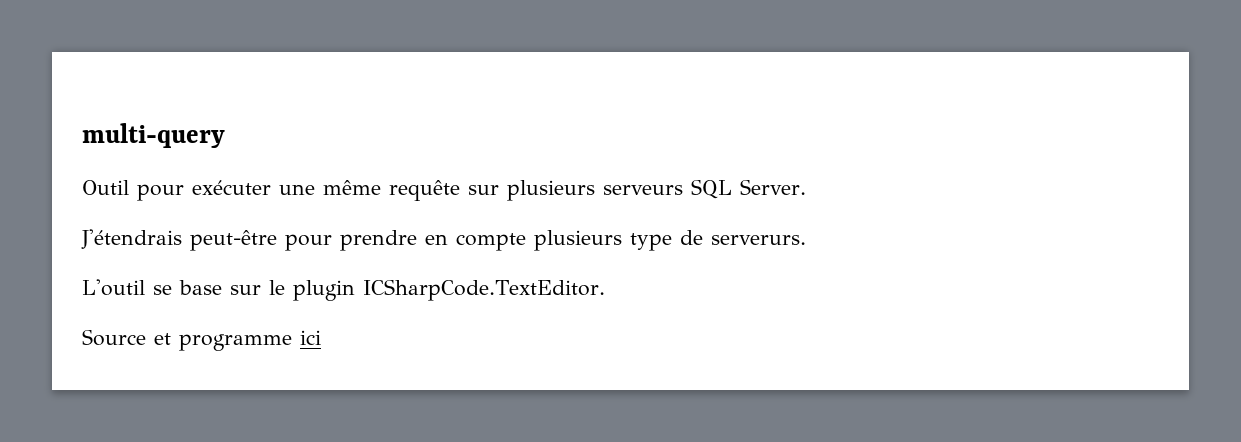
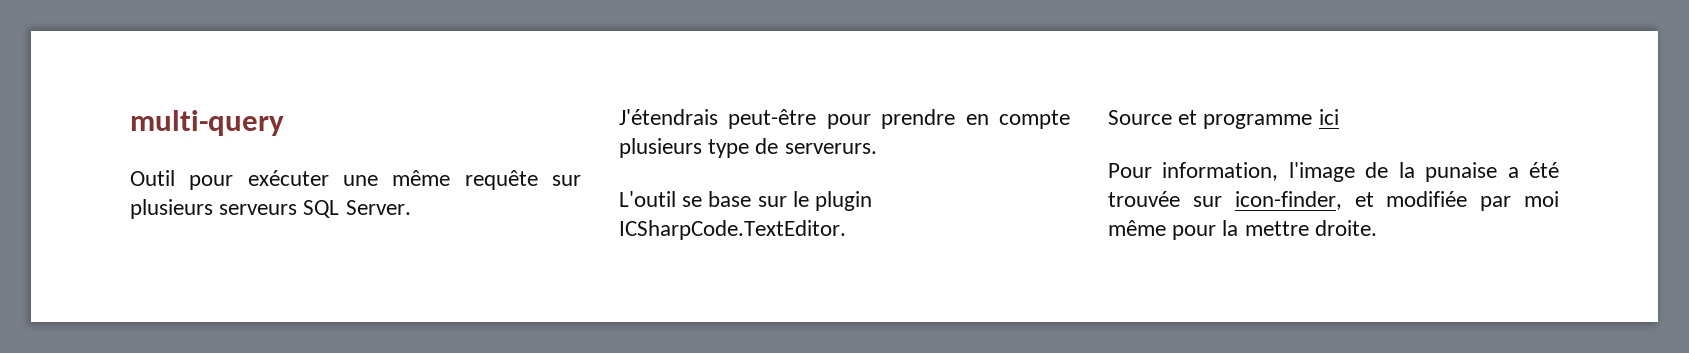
+ Pour information, l'image de la punaise a été trouvée sur icon-finder, et modifiée par moi même pour la mettre droite.

